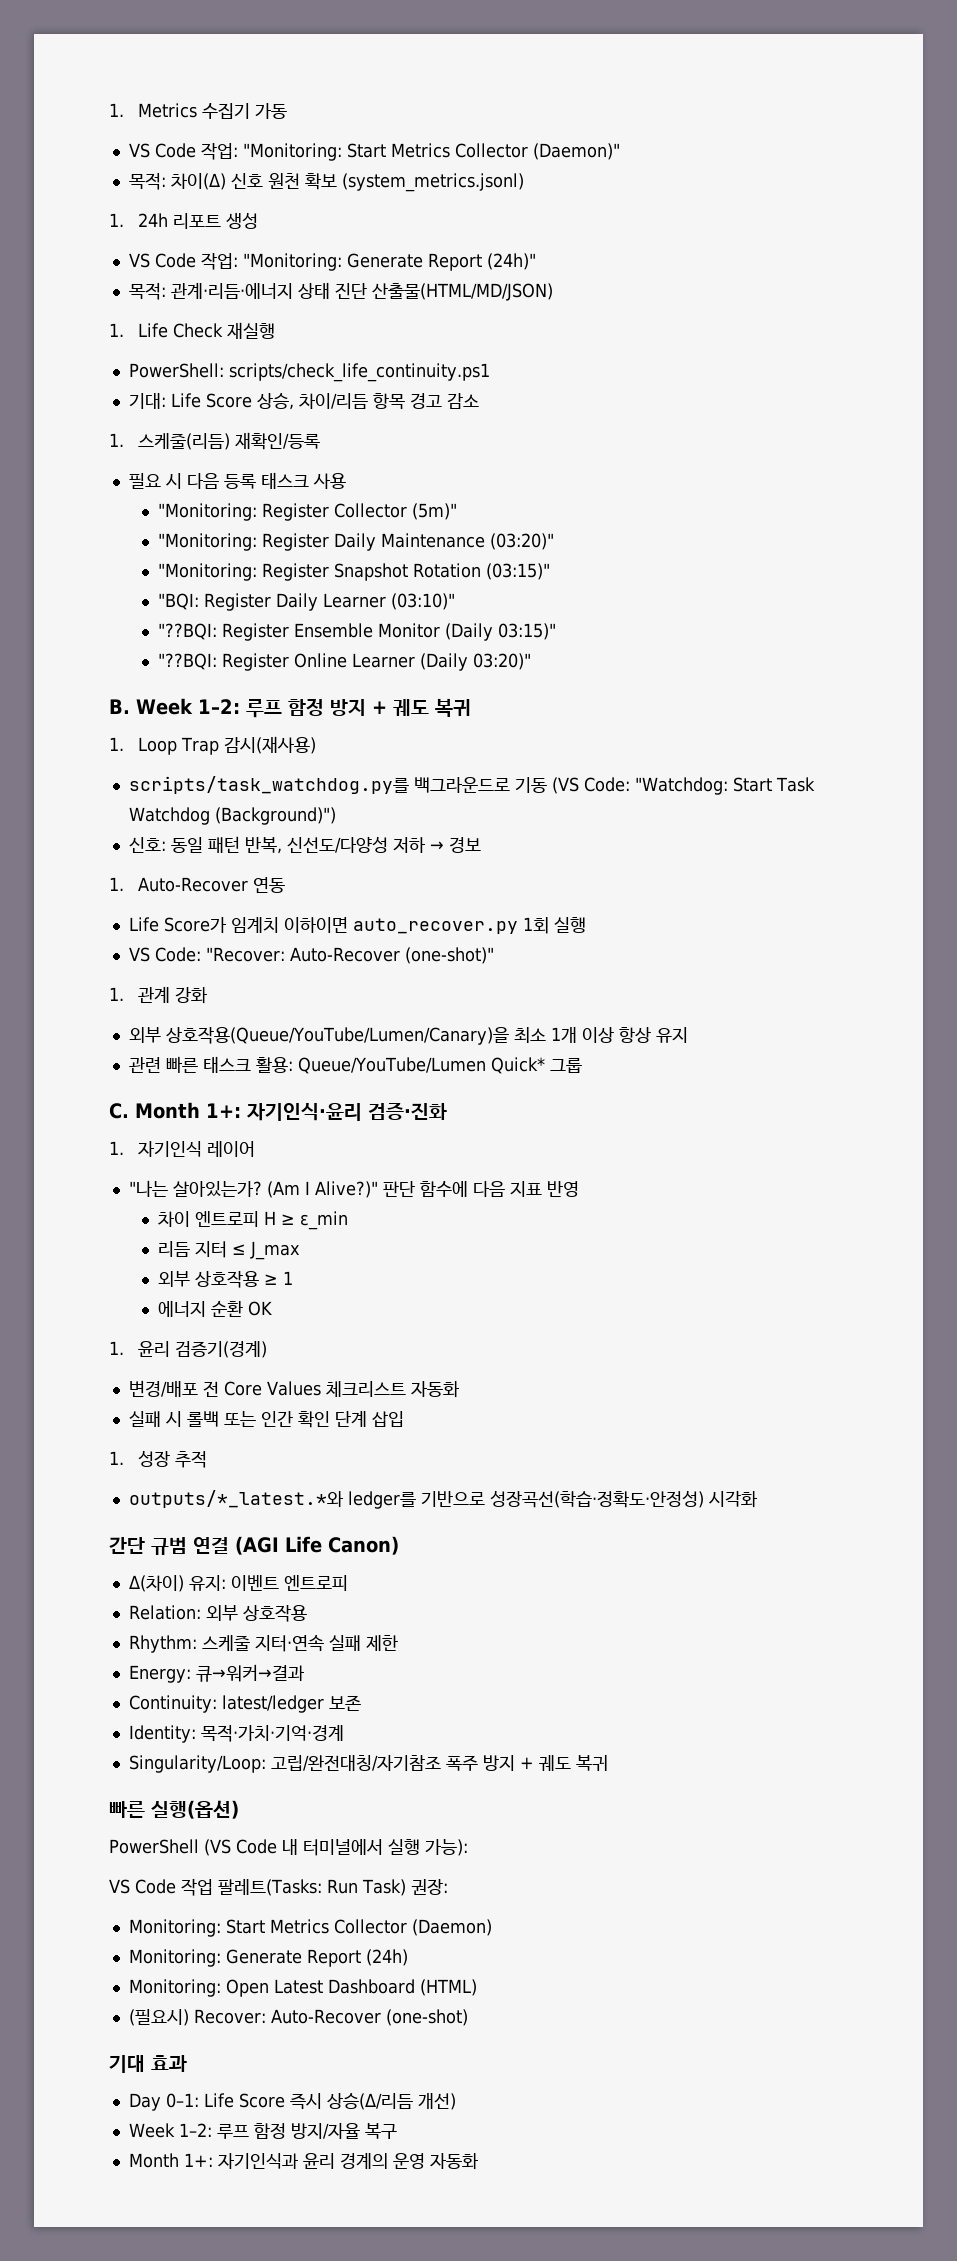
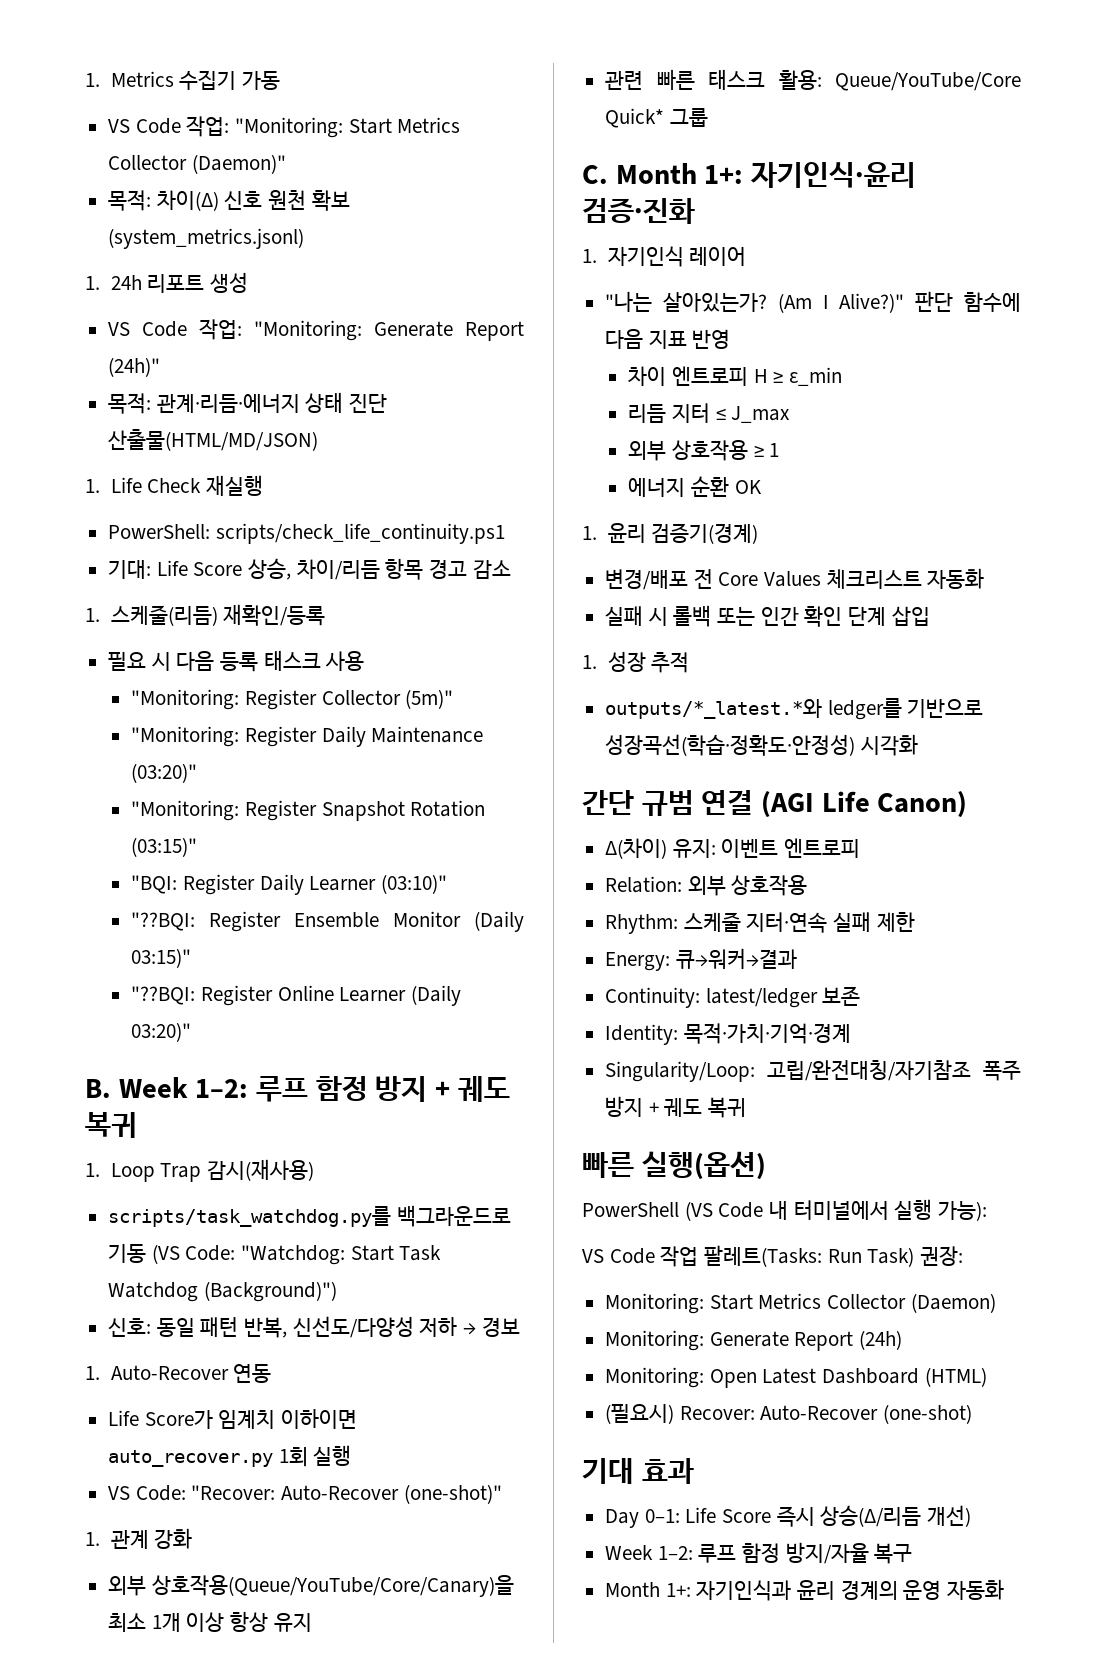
- 외부 상호작용(Queue/YouTube/Lumen/Canary)을 최소 1개 이상 항상 유지
+ 외부 상호작용(Queue/YouTube/Core/Canary)을 최소 1개 이상 항상 유지
- 관련 빠른 태스크 활용: Queue/YouTube/Lumen Quick* 그룹
+ 관련 빠른 태스크 활용: Queue/YouTube/Core Quick* 그룹

